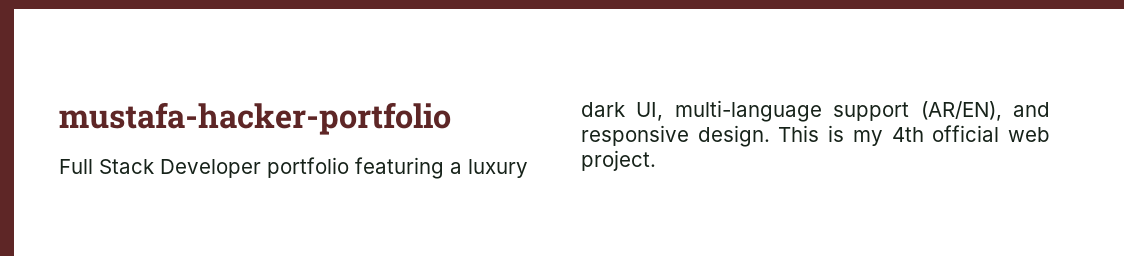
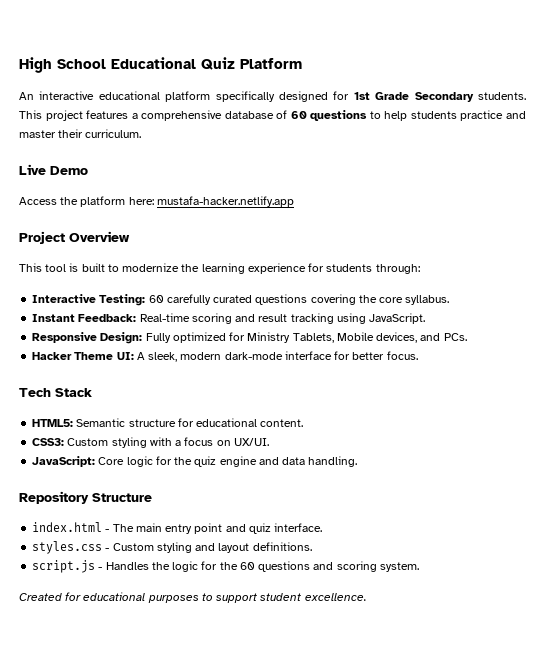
- mustafa-hacker-portfolio
- Full Stack Developer portfolio featuring a luxury dark UI, multi-language support (AR/EN), and responsive design. This is my 4th official web project.
+ High School Educational Quiz Platform
+ An interactive educational platform specifically designed for 1st Grade Secondary students. This project features a comprehensive database of 60 questions to help students practice and master their curriculum.
+ Live Demo
+ Access the platform here: mustafa-hacker.netlify.app
+ Project Overview
+ This tool is built to modernize the learning experience for students through:
+ Interactive Testing: 60 carefully curated questions covering the core syllabus.
+ Instant Feedback: Real-time scoring and result tracking using JavaScript.
+ Responsive Design: Fully optimized for Ministry Tablets, Mobile devices, and PCs.
+ Hacker Theme UI: A sleek, modern dark-mode interface for better focus.
+ Tech Stack
+ HTML5: Semantic structure for educational content.
+ CSS3: Custom styling with a focus on UX/UI.
+ JavaScript: Core logic for the quiz engine and data handling.
+ Repository Structure
+ index.html - The main entry point and quiz interface.
+ styles.css - Custom styling and layout definitions.
+ script.js - Handles the logic for the 60 questions and scoring system.
+ Created for educational purposes to support student excellence.

